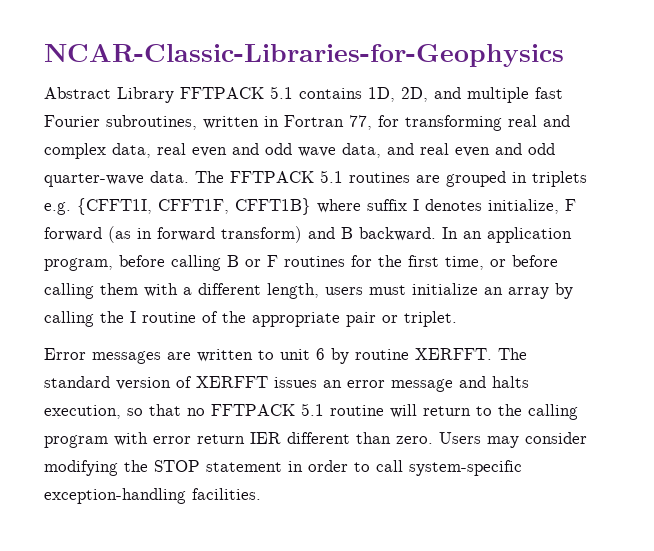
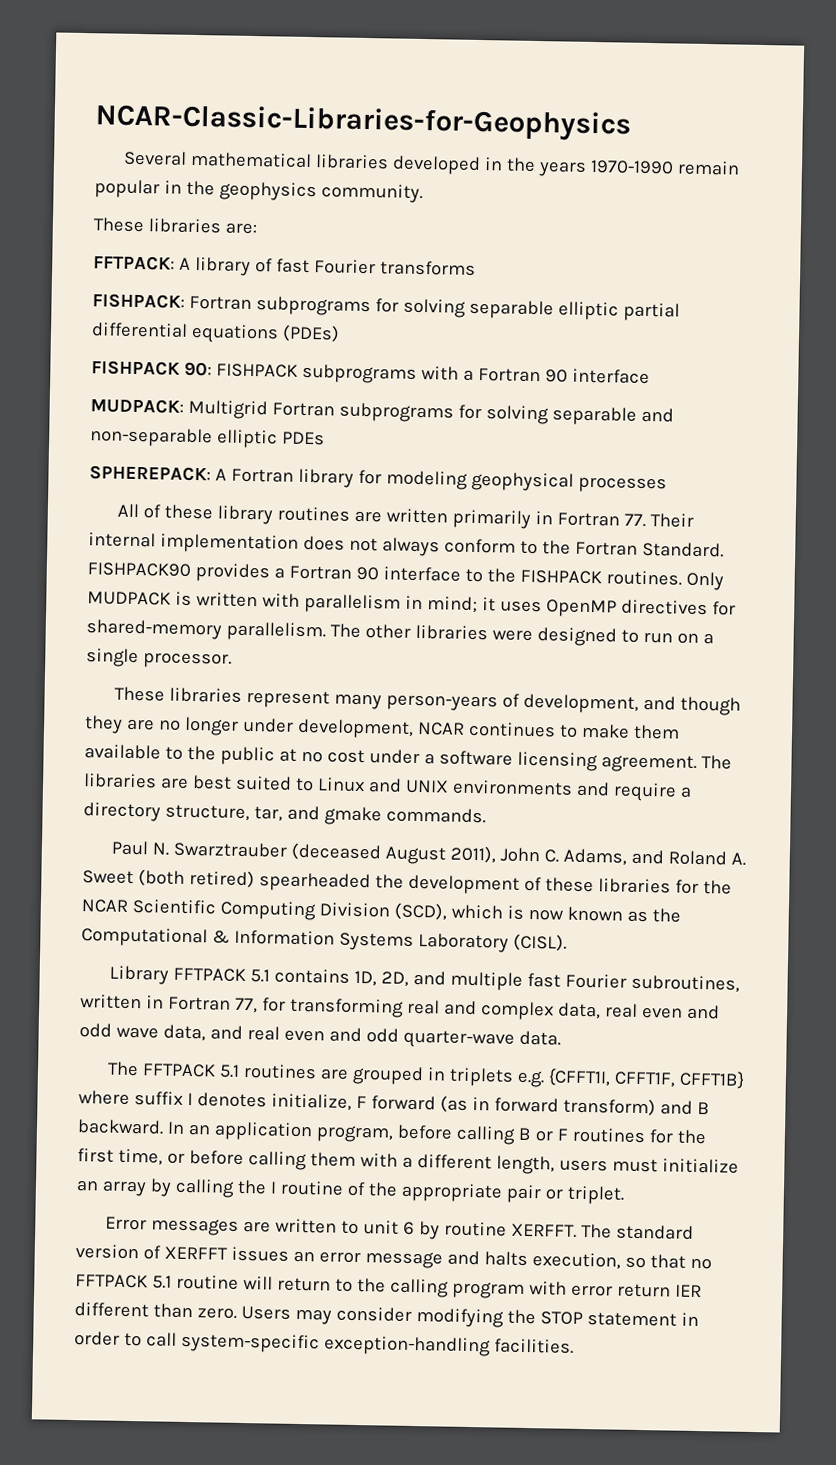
- Abstract Library FFTPACK 5.1 contains 1D, 2D, and multiple fast Fourier subroutines, written in Fortran 77, for transforming real and complex data, real even and odd wave data, and real even and odd quarter-wave data. The FFTPACK 5.1 routines are grouped in triplets e.g. {CFFT1I, CFFT1F, CFFT1B} where suffix I denotes initialize, F forward (as in forward transform) and B backward.
+ Several mathematical libraries developed in the years 1970-1990 remain popular in the geophysics community.
+ These libraries are:
+ FFTPACK: A library of fast Fourier transforms
+ FISHPACK: Fortran subprograms for solving separable elliptic partial differential equations (PDEs)
+ FISHPACK 90: FISHPACK subprograms with a Fortran 90 interface
+ MUDPACK: Multigrid Fortran subprograms for solving separable and non-separable elliptic PDEs
+ SPHEREPACK: A Fortran library for modeling geophysical processes
+ All of these library routines are written primarily in Fortran 77. Their internal implementation does not always conform to the Fortran Standard. FISHPACK90 provides a Fortran 90 interface to the FISHPACK routines. Only MUDPACK is written with parallelism in mind; it uses OpenMP directives for shared-memory parallelism. The other libraries were designed to run on a single processor.
+ These libraries represent many person-years of development, and though they are no longer under development, NCAR continues to make them available to the public at no cost under a software licensing agreement. The libraries are best suited to Linux and UNIX environments and require a directory structure, tar, and gmake commands.
+ Paul N. Swarztrauber (deceased August 2011), John C. Adams, and Roland A. Sweet (both retired) spearheaded the development of these libraries for the NCAR Scientific Computing Division (SCD), which is now known as the Computational & Information Systems Laboratory (CISL).
+ Library FFTPACK 5.1 contains 1D, 2D, and multiple fast Fourier subroutines, written in Fortran 77, for transforming real and complex data, real even and odd wave data, and real even and odd quarter-wave data.
+ The FFTPACK 5.1 routines are grouped in triplets e.g. {CFFT1I, CFFT1F, CFFT1B} where suffix I denotes initialize, F forward (as in forward transform) and B backward.

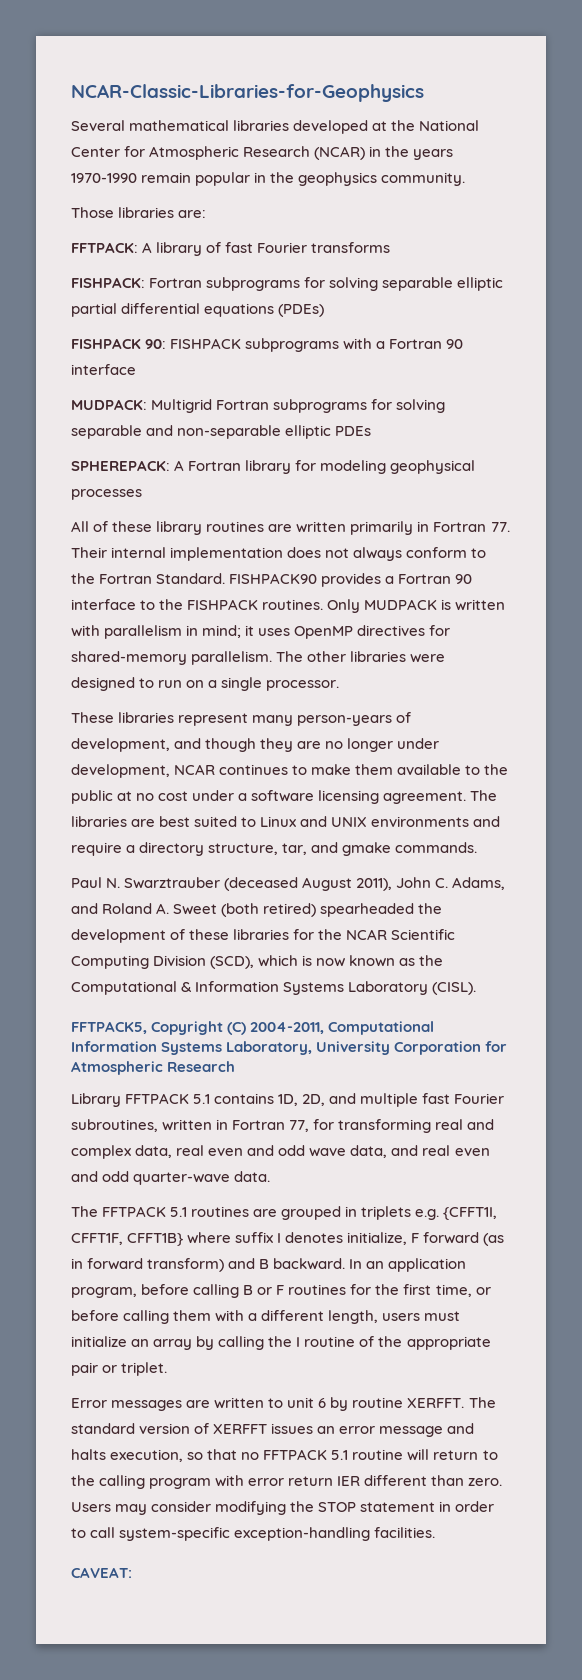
- Several mathematical libraries developed in the years 1970-1990 remain popular in the geophysics community.
+ Several mathematical libraries developed at the National Center for Atmospheric Research (NCAR) in the years 1970-1990 remain popular in the geophysics community.
- These libraries are:
+ Those libraries are:
+ FFTPACK5, Copyright (C) 2004-2011, Computational Information Systems Laboratory, University Corporation for Atmospheric Research
+ CAVEAT:

